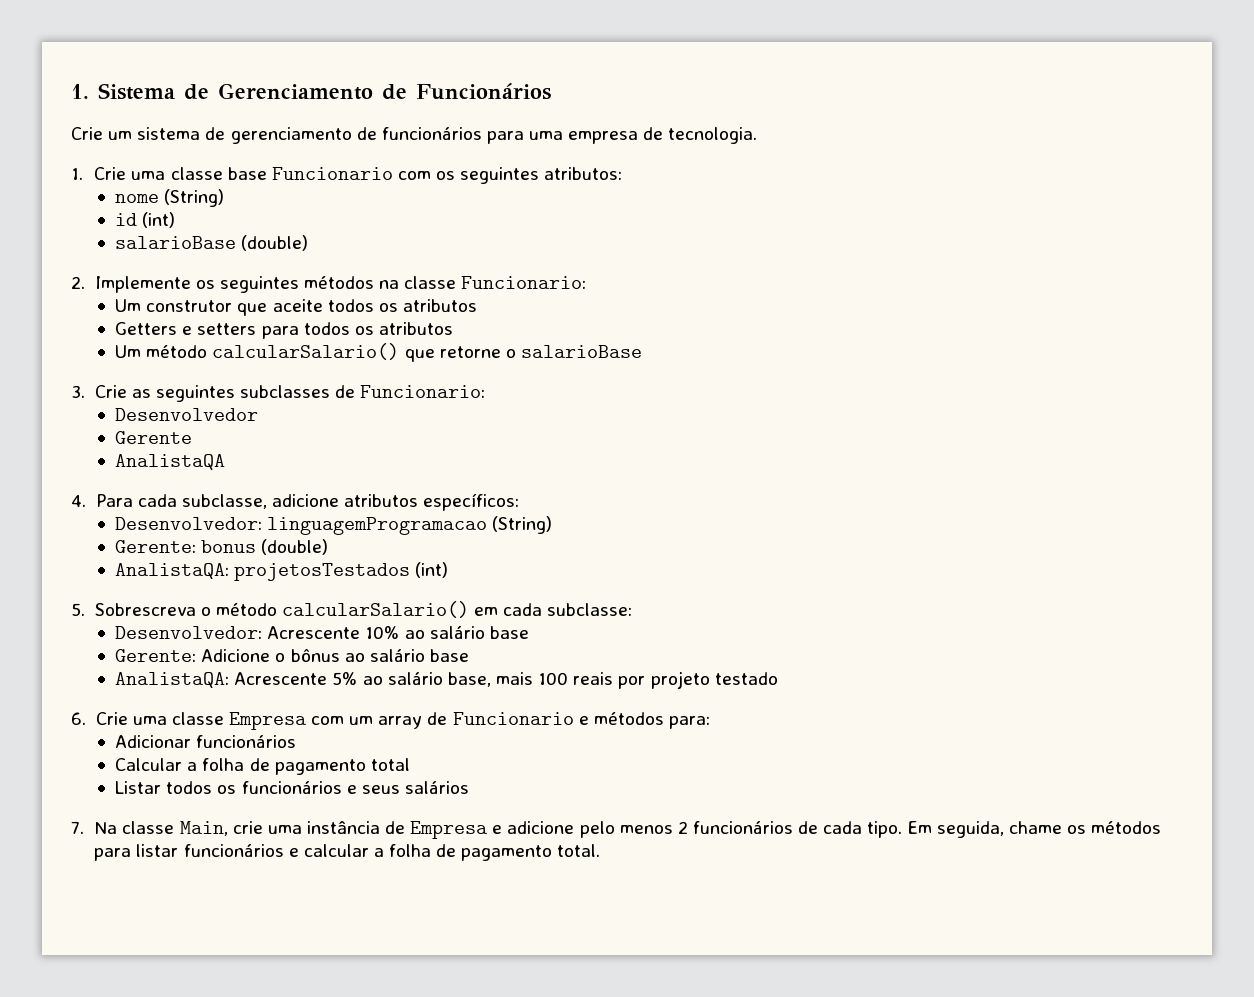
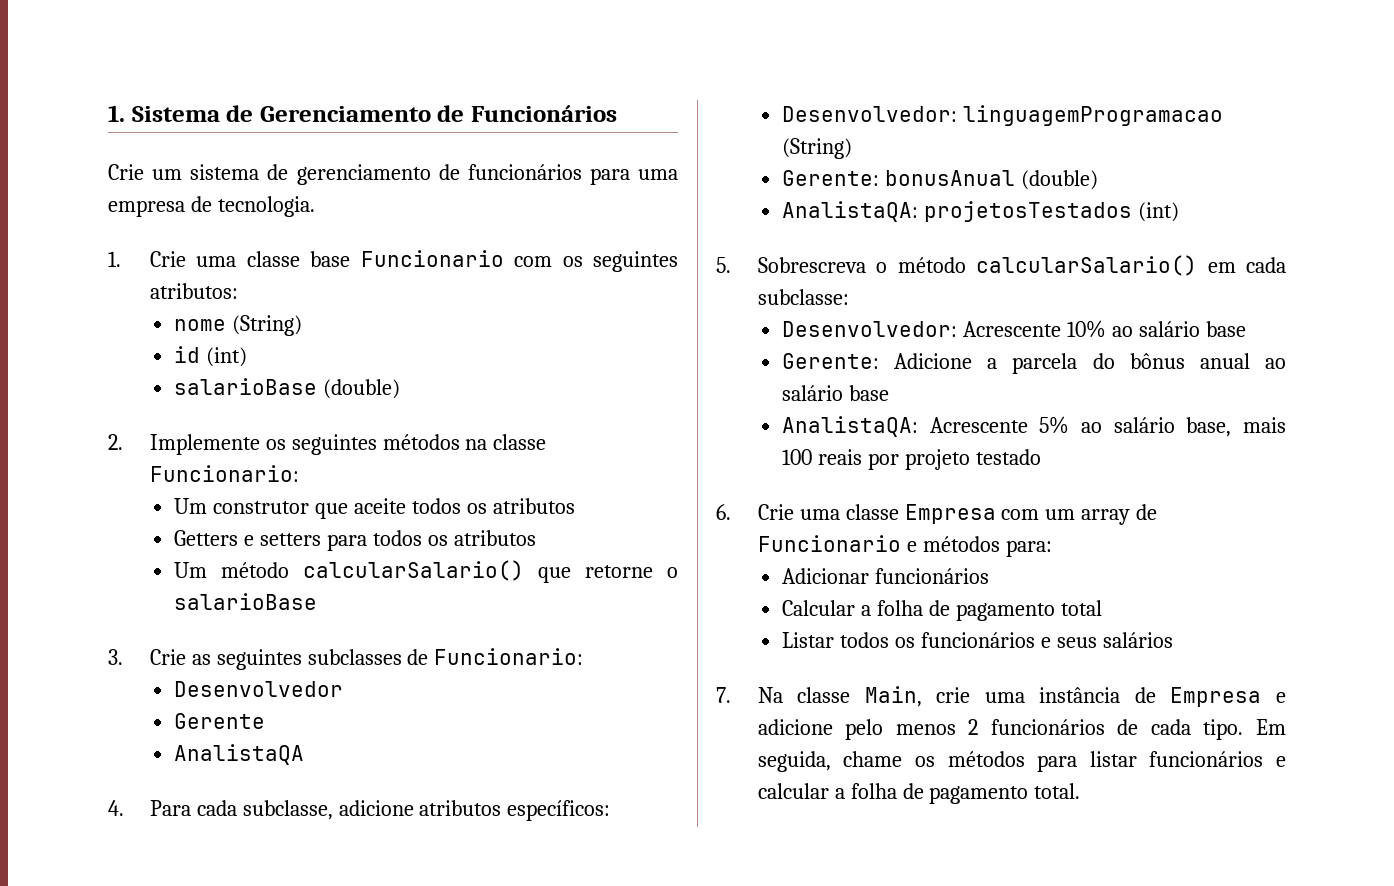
- Gerente: bonus (double)
+ Gerente: bonusAnual (double)
- Gerente: Adicione o bônus ao salário base
+ Gerente: Adicione a parcela do bônus anual ao salário base

